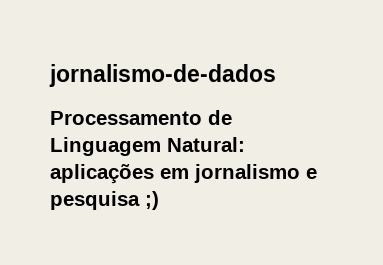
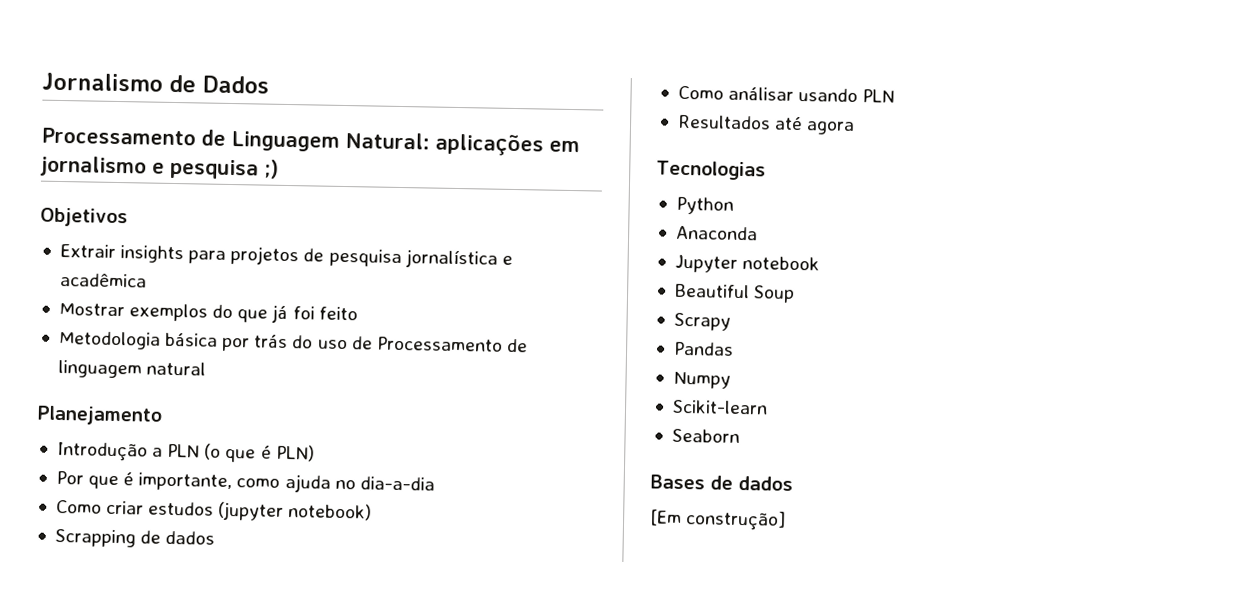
- jornalismo-de-dados
+ Jornalismo de Dados
+ Objetivos
+ Extrair insights para projetos de pesquisa jornalística e acadêmica
+ Mostrar exemplos do que já foi feito
+ Metodologia básica por trás do uso de Processamento de linguagem natural
+ Planejamento
+ Introdução a PLN (o que é PLN)
+ Por que é importante, como ajuda no dia-a-dia
+ Como criar estudos (jupyter notebook)
+ Scrapping de dados
+ Como análisar usando PLN
+ Resultados até agora
+ Tecnologias
+ Python
+ Anaconda
+ Jupyter notebook
+ Beautiful Soup
+ Scrapy
+ Pandas
+ Numpy
+ Scikit-learn
+ Seaborn
+ Bases de dados
+ [Em construção]

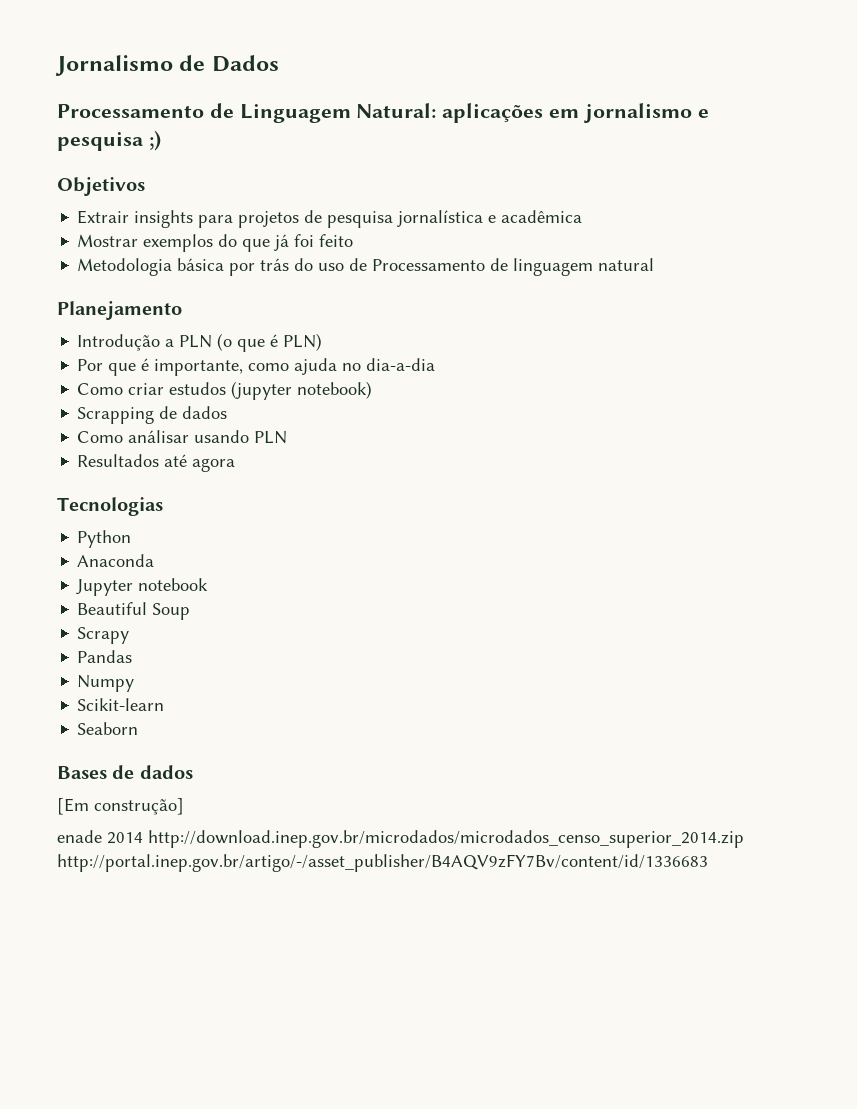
+ enade 2014 http://download.inep.gov.br/microdados/microdados_censo_superior_2014.zip http://portal.inep.gov.br/artigo/-/asset_publisher/B4AQV9zFY7Bv/content/id/1336683

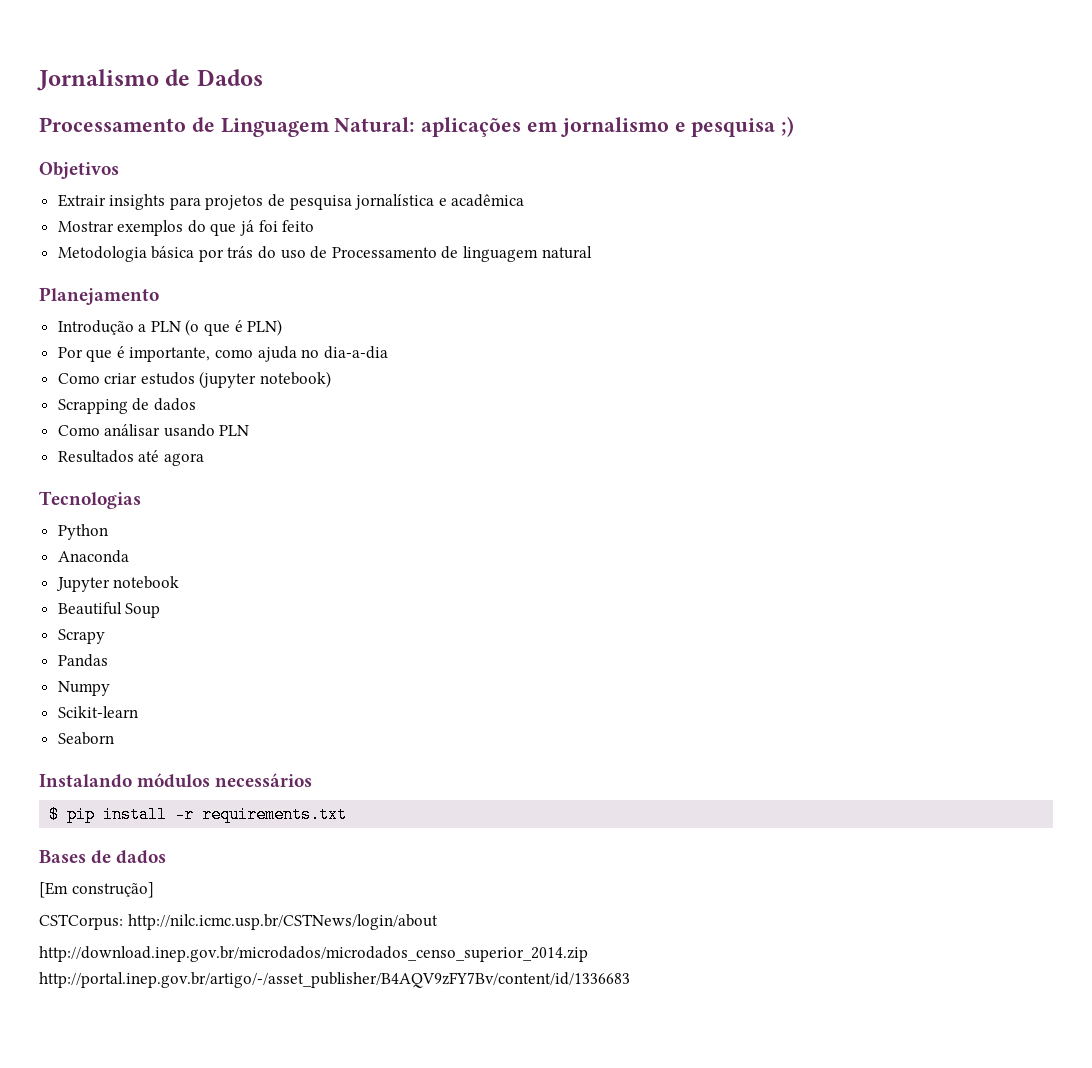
+ Instalando módulos necessários
+ $ pip install -r requirements.txt
- enade 2014 http://download.inep.gov.br/microdados/microdados_censo_superior_2014.zip http://portal.inep.gov.br/artigo/-/asset_publisher/B4AQV9zFY7Bv/content/id/1336683
+ CSTCorpus: http://nilc.icmc.usp.br/CSTNews/login/about
+ http://download.inep.gov.br/microdados/microdados_censo_superior_2014.zip http://portal.inep.gov.br/artigo/-/asset_publisher/B4AQV9zFY7Bv/content/id/1336683

